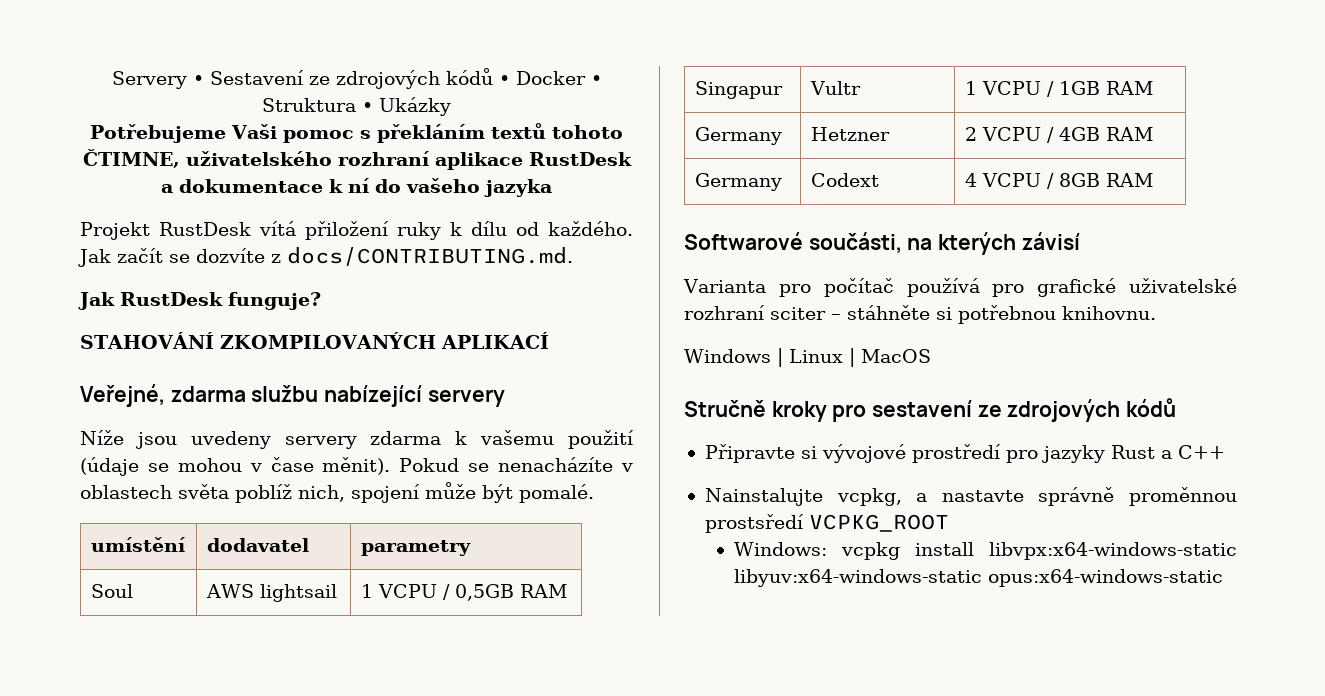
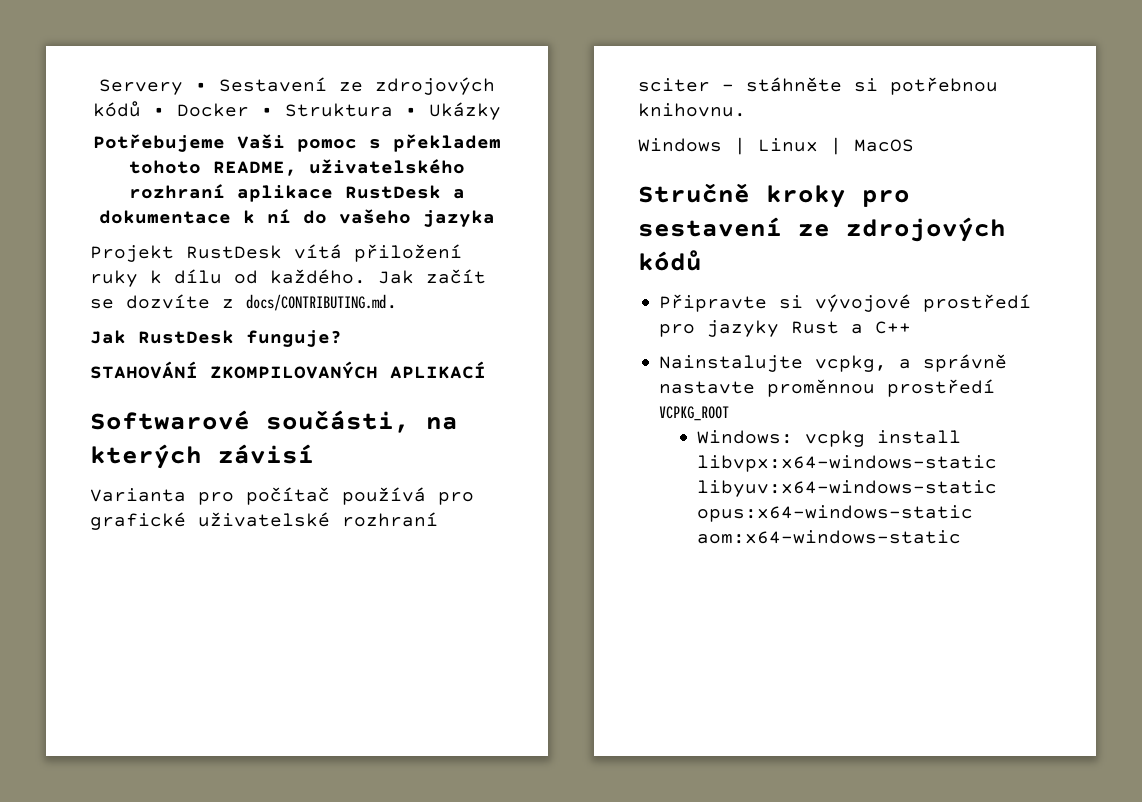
- Potřebujeme Vaši pomoc s překláním textů tohoto ČTIMNE, uživatelského rozhraní aplikace RustDesk a dokumentace k ní do vašeho jazyka
+ Potřebujeme Vaši pomoc s překladem tohoto README, uživatelského rozhraní aplikace RustDesk a dokumentace k ní do vašeho jazyka
- Veřejné, zdarma službu nabízející servery
- Níže jsou uvedeny servery zdarma k vašemu použití (údaje se mohou v čase měnit). Pokud se nenacházíte v oblastech světa poblíž nich, spojení může být pomalé.
- umístění | dodavatel | parametry
- Soul | AWS lightsail | 1 VCPU / 0,5GB RAM
- Singapur | Vultr | 1 VCPU / 1GB RAM
- Germany | Hetzner | 2 VCPU / 4GB RAM
- Germany | Codext | 4 VCPU / 8GB RAM
- Nainstalujte vcpkg, a nastavte správně proměnnou prostsředí VCPKG_ROOT
+ Nainstalujte vcpkg, a správně nastavte proměnnou prostředí VCPKG_ROOT
- Windows: vcpkg install libvpx:x64-windows-static libyuv:x64-windows-static opus:x64-windows-static
+ Windows: vcpkg install libvpx:x64-windows-static libyuv:x64-windows-static opus:x64-windows-static aom:x64-windows-static

